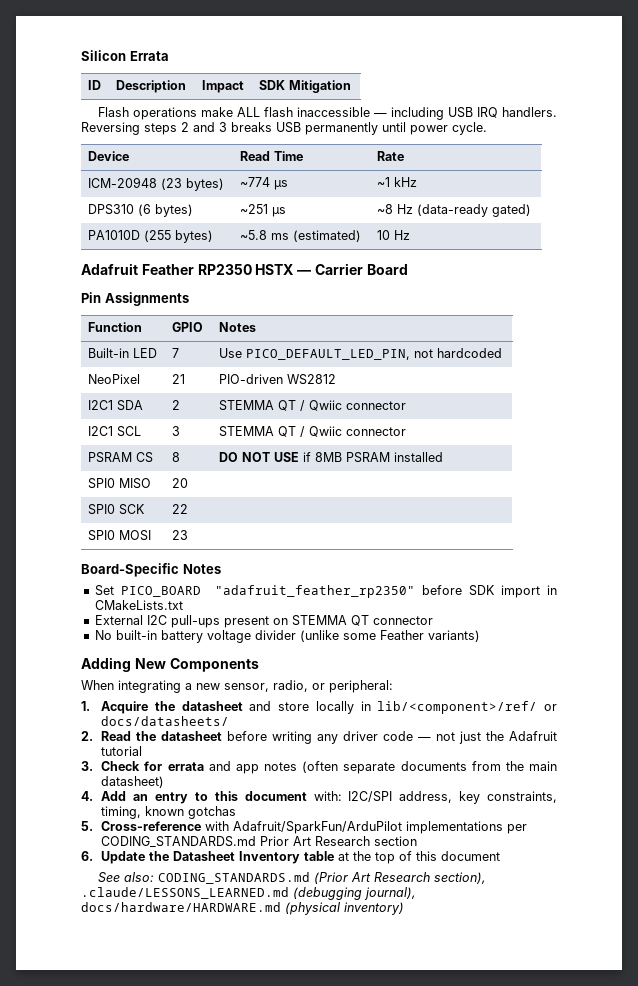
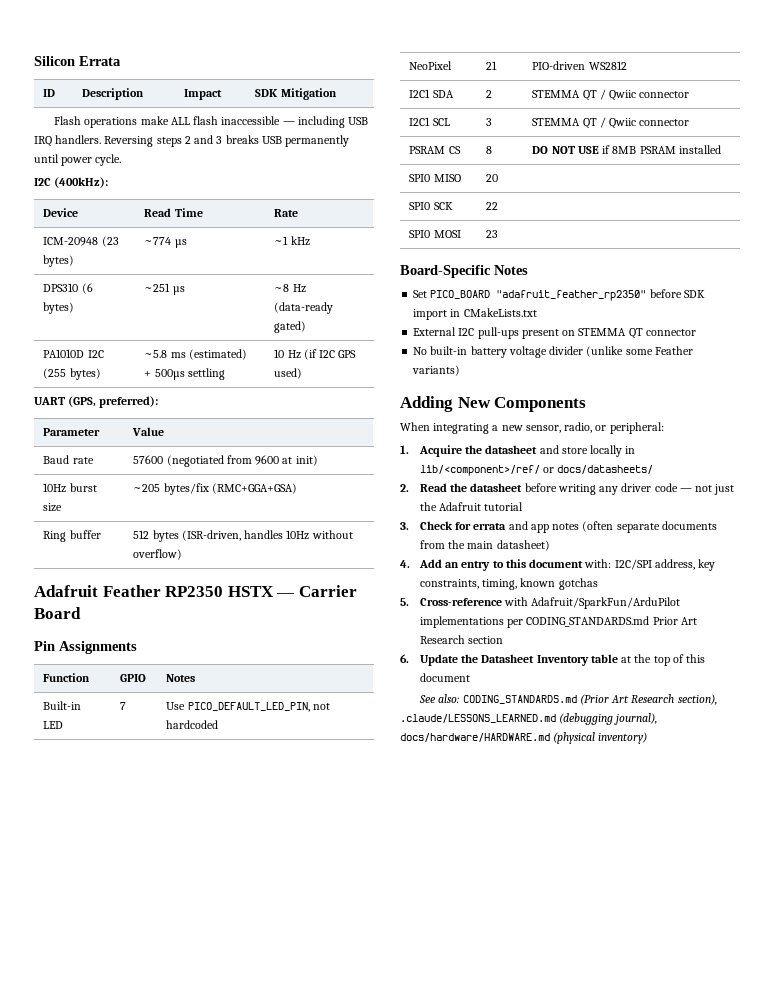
+ I2C (400kHz):
- PA1010D (255 bytes) | ~5.8 ms (estimated) | 10 Hz
+ PA1010D I2C (255 bytes) | ~5.8 ms (estimated) + 500µs settling | 10 Hz (if I2C GPS used)
+ UART (GPS, preferred):
+ Parameter | Value
+ Baud rate | 57600 (negotiated from 9600 at init)
+ 10Hz burst size | ~205 bytes/fix (RMC+GGA+GSA)
+ Ring buffer | 512 bytes (ISR-driven, handles 10Hz without overflow)

